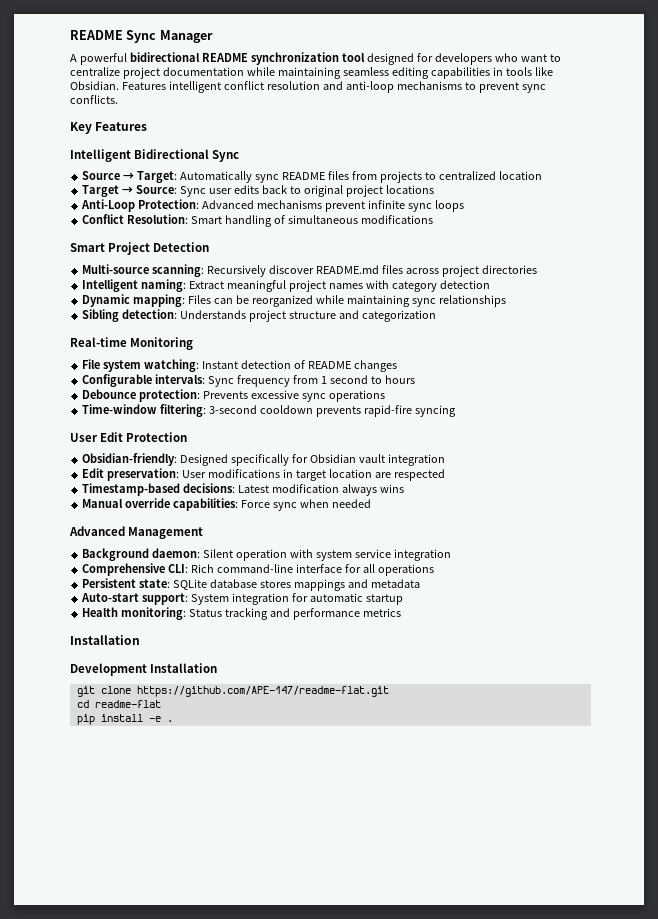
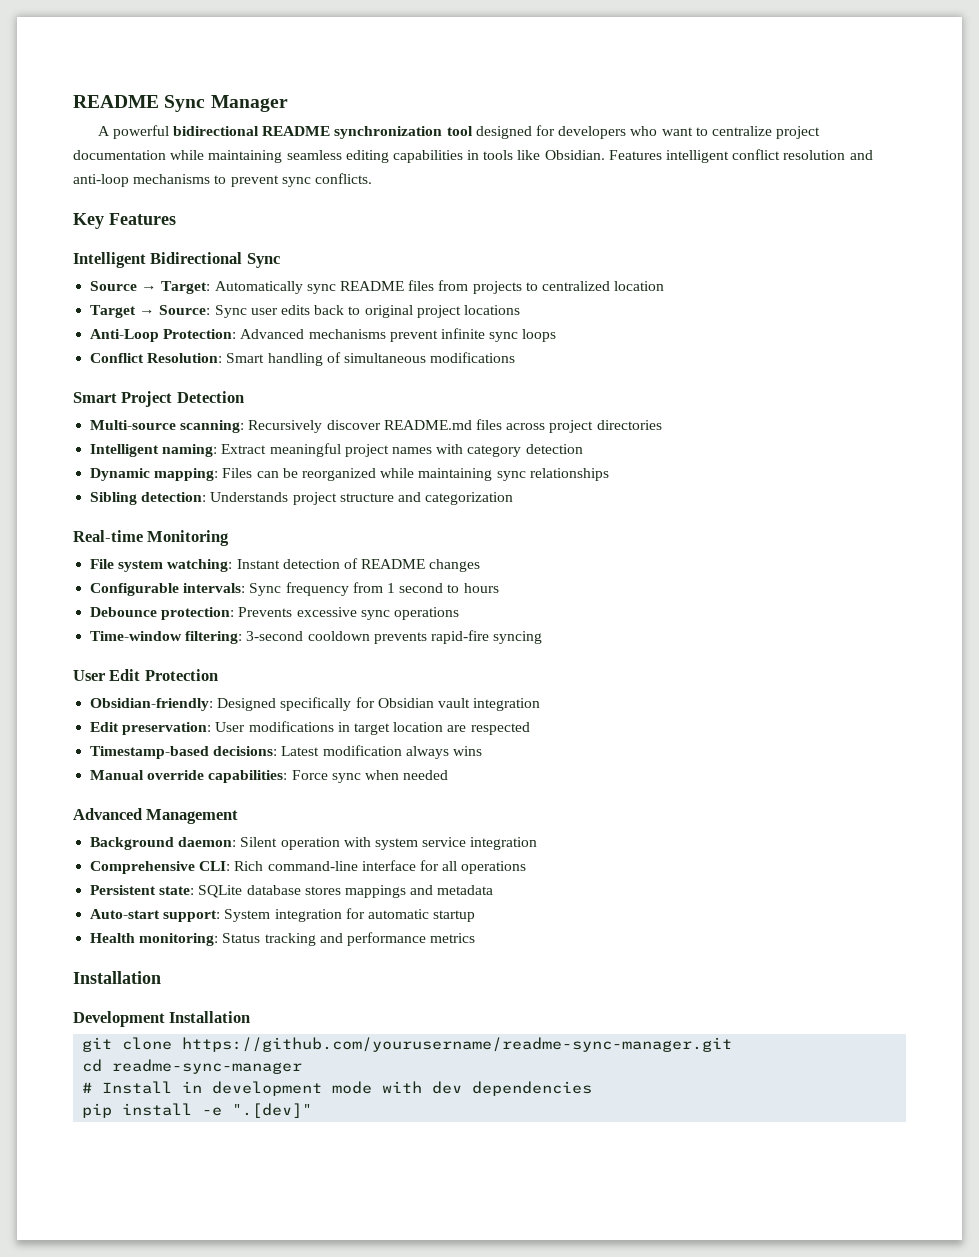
- git clone https://github.com/APE-147/readme-flat.git
+ git clone https://github.com/yourusername/readme-sync-manager.git
- cd readme-flat
+ cd readme-sync-manager
+ # Install in development mode with dev dependencies
- pip install -e .
+ pip install -e ".[dev]"

